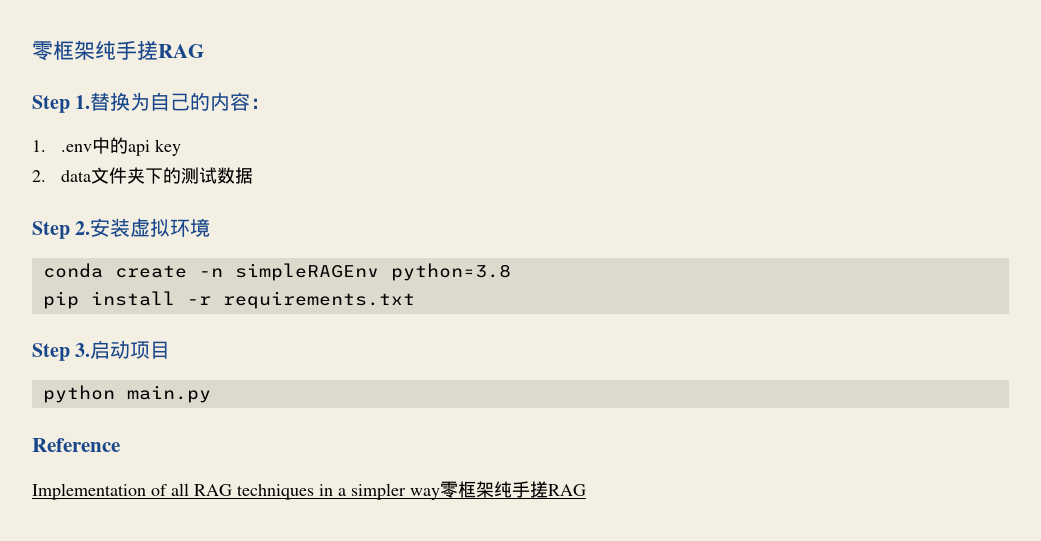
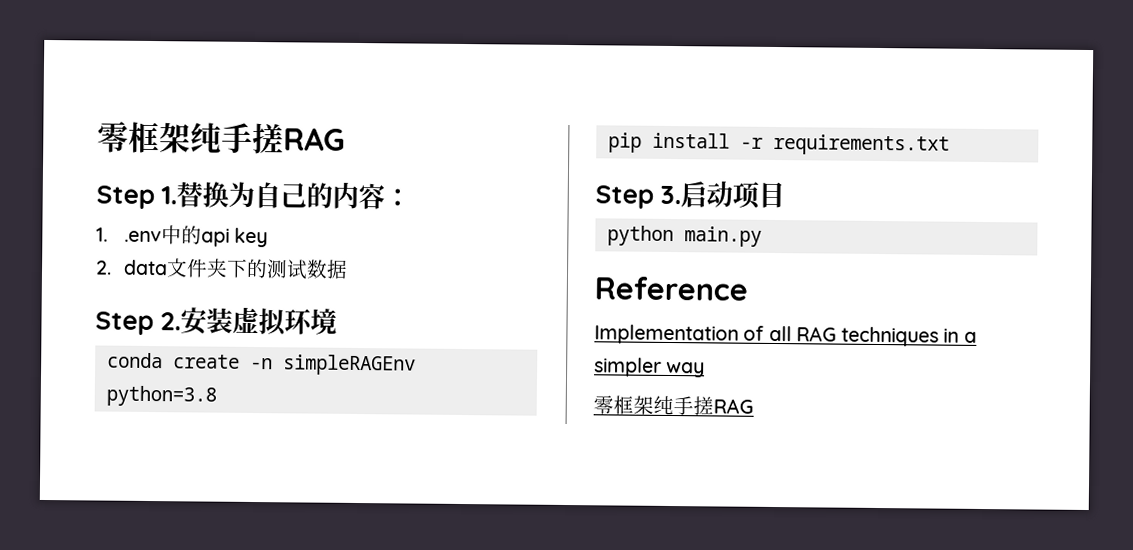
- Implementation of all RAG techniques in a simpler way零框架纯手搓RAG
+ Implementation of all RAG techniques in a simpler way
+ 零框架纯手搓RAG

